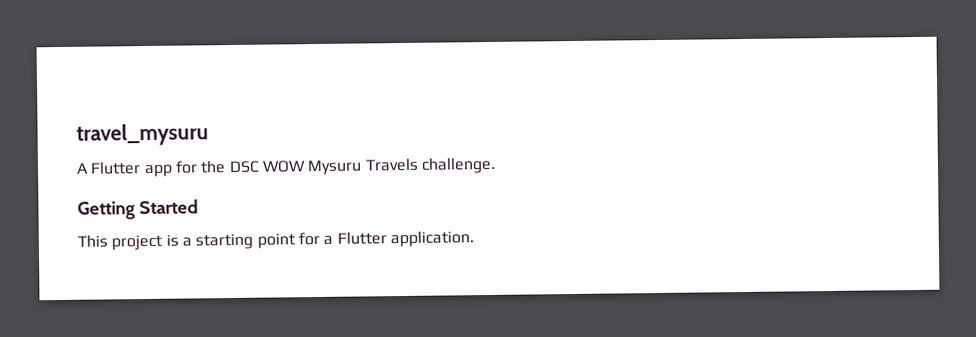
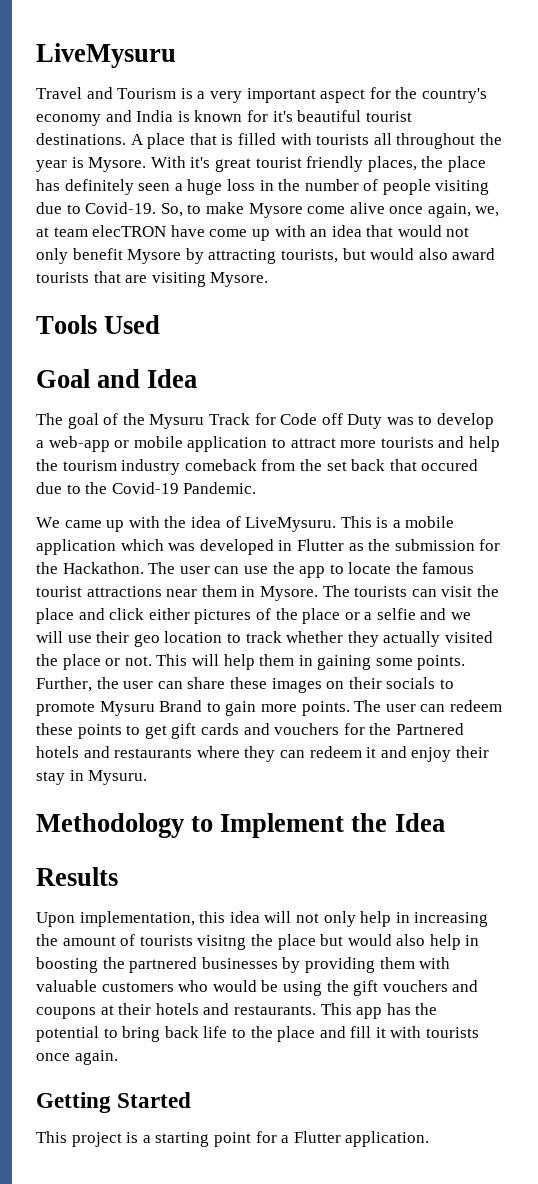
- travel_mysuru
- A Flutter app for the DSC WOW Mysuru Travels challenge.
+ LiveMysuru
+ Travel and Tourism is a very important aspect for the country's economy and India is known for it's beautiful tourist destinations. A place that is filled with tourists all throughout the year is Mysore. With it's great tourist friendly places, the place has definitely seen a huge loss in the number of people visiting due to Covid-19. So, to make Mysore come alive once again, we, at team elecTRON have come up with an idea that would not only benefit Mysore by attracting tourists, but would also award tourists that are visiting Mysore.
+ Tools Used
+ Goal and Idea
+ The goal of the Mysuru Track for Code off Duty was to develop a web-app or mobile application to attract more tourists and help the tourism industry comeback from the set back that occured due to the Covid-19 Pandemic.
+ We came up with the idea of LiveMysuru. This is a mobile application which was developed in Flutter as the submission for the Hackathon. The user can use the app to locate the famous tourist attractions near them in Mysore. The tourists can visit the place and click either pictures of the place or a selfie and we will use their geo location to track whether they actually visited the place or not. This will help them in gaining some points. Further, the user can share these images on their socials to promote Mysuru Brand to gain more points. The user can redeem these points to get gift cards and vouchers for the Partnered hotels and restaurants where they can redeem it and enjoy their stay in Mysuru.
+ Methodology to Implement the Idea
+ Results
+ Upon implementation, this idea will not only help in increasing the amount of tourists visitng the place but would also help in boosting the partnered businesses by providing them with valuable customers who would be using the gift vouchers and coupons at their hotels and restaurants. This app has the potential to bring back life to the place and fill it with tourists once again.

